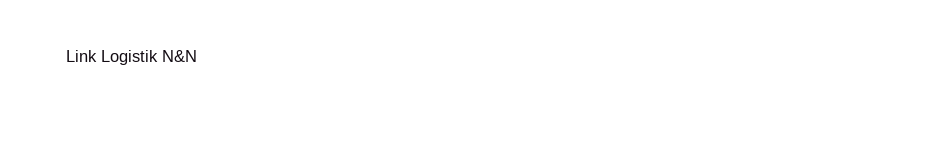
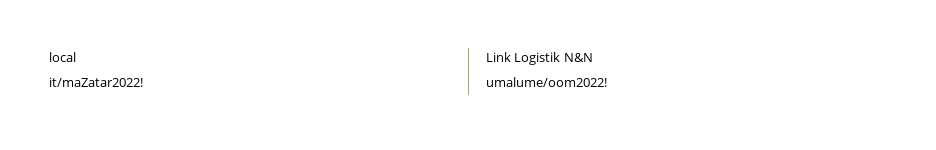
+ local
+ it/maZatar2022!
+ umalume/oom2022!

